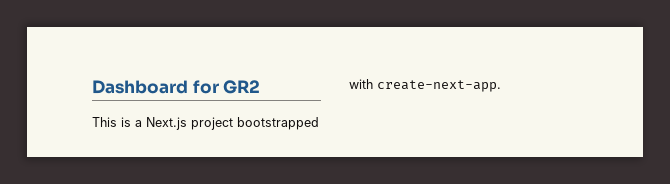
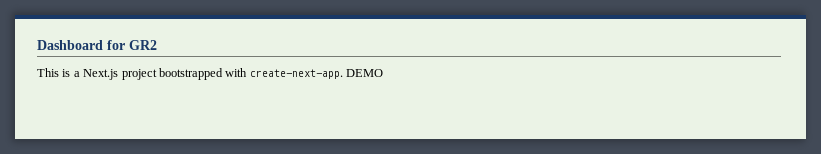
+ DEMO

